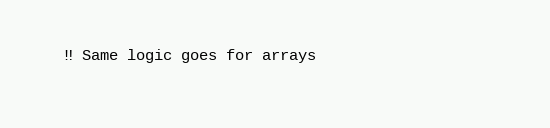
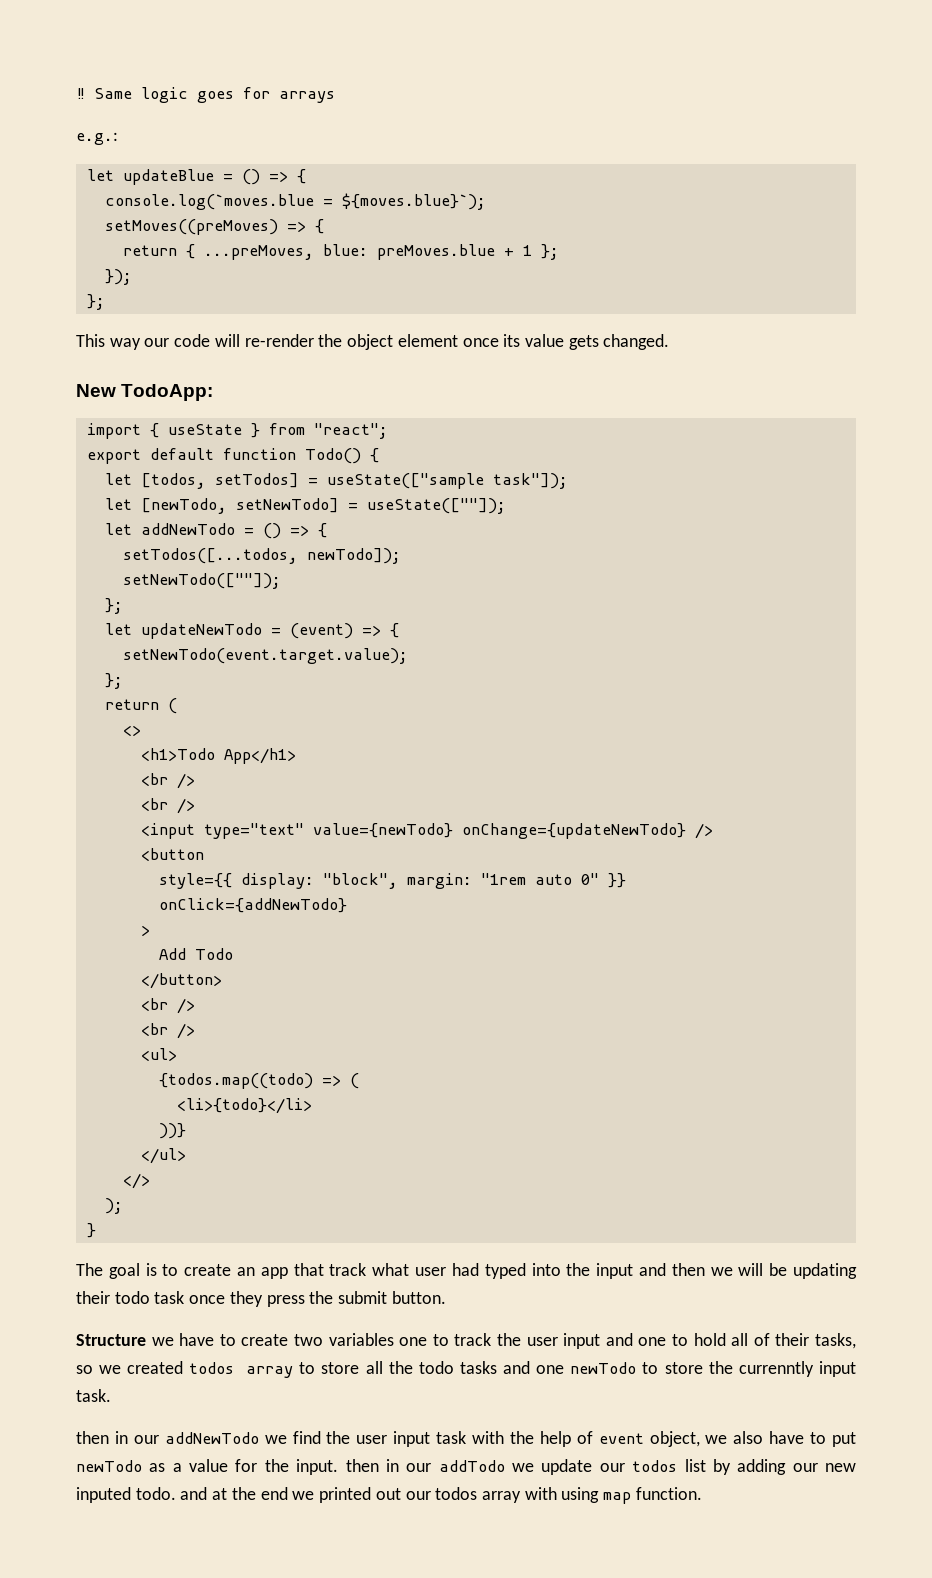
+ e.g.:
+ let updateBlue = () => {
+ console.log(`moves.blue = ${moves.blue}`);
+ setMoves((preMoves) => {
+ return { ...preMoves, blue: preMoves.blue + 1 };
+ });
+ };
+ This way our code will re-render the object element once its value gets changed.
+ New TodoApp:
+ import { useState } from "react";
+ export default function Todo() {
+ let [todos, setTodos] = useState(["sample task"]);
+ let [newTodo, setNewTodo] = useState([""]);
+ let addNewTodo = () => {
+ setTodos([...todos, newTodo]);
+ setNewTodo([""]);
+ };
+ let updateNewTodo = (event) => {
+ setNewTodo(event.target.value);
+ };
+ return (
+ <>
+ <h1>Todo App</h1>
+ <br />
+ <br />
+ <input type="text" value={newTodo} onChange={updateNewTodo} />
+ <button
+ style={{ display: "block", margin: "1rem auto 0" }}
+ onClick={addNewTodo}
+ >
+ Add Todo
+ </button>
+ <br />
+ <br />
+ <ul>
+ {todos.map((todo) => (
+ <li>{todo}</li>
+ ))}
+ </ul>
+ </>
+ );
+ }
+ The goal is to create an app that track what user had typed into the input and then we will be updating their todo task once they press the submit button.
+ Structure we have to create two variables one to track the user input and one to hold all of their tasks, so we created todos array to store all the todo tasks and one newTodo to store the currenntly input task.
+ then in our addNewTodo we find the user input task with the help of event object, we also have to put newTodo as a value for the input. then in our addTodo we update our todos list by adding our new inputed todo. and at the end we printed out our todos array with using map function.

